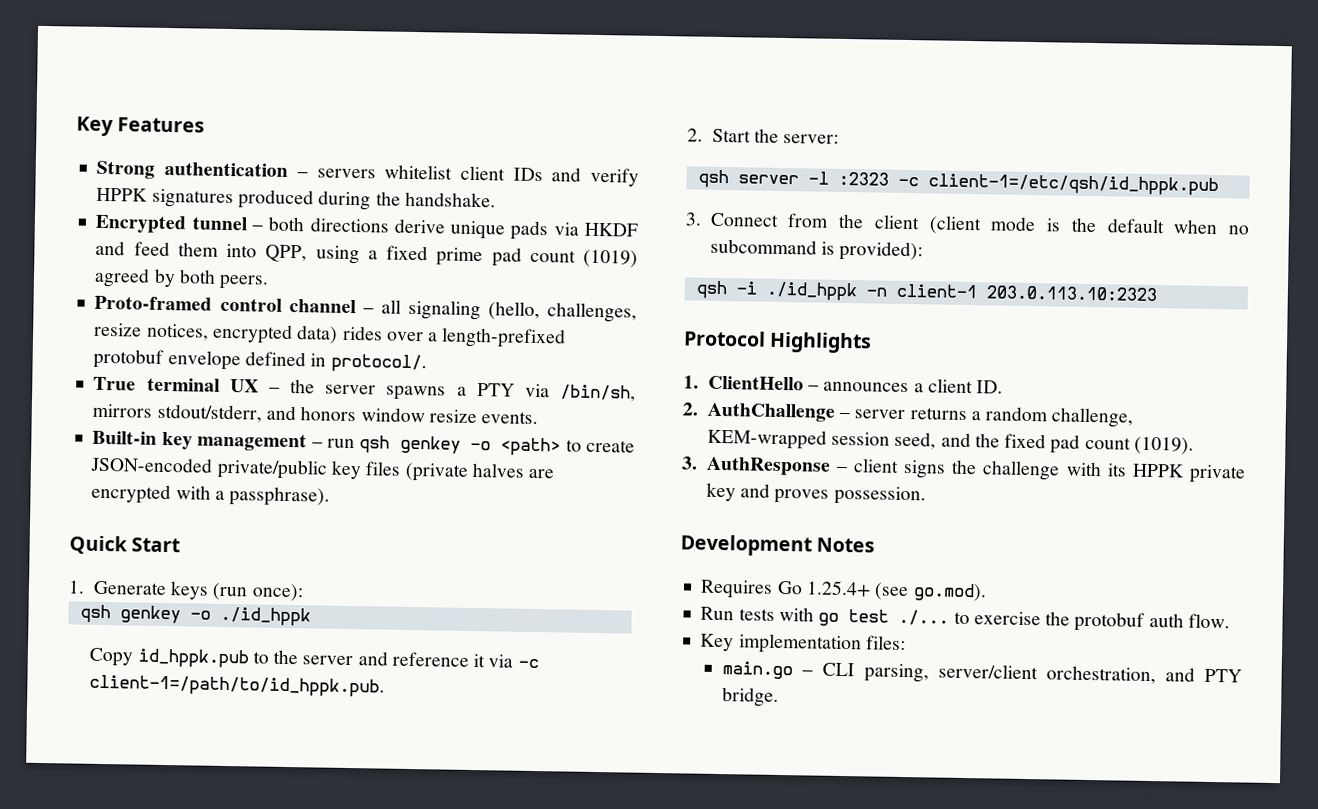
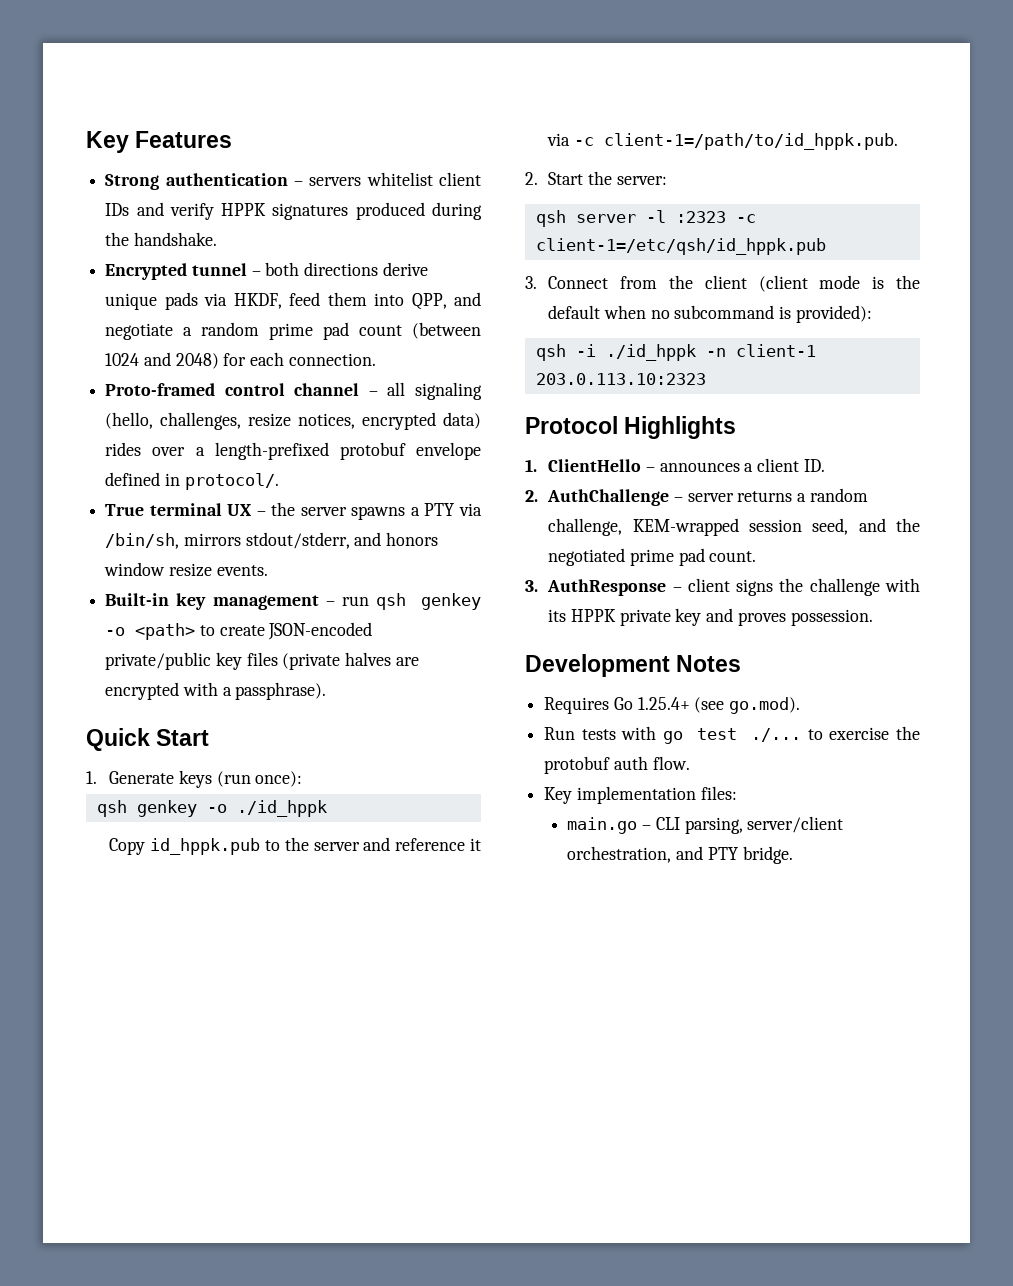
- Encrypted tunnel – both directions derive unique pads via HKDF and feed them into QPP, using a fixed prime pad count (1019) agreed by both peers.
+ Encrypted tunnel – both directions derive unique pads via HKDF, feed them into QPP, and negotiate a random prime pad count (between 1024 and 2048) for each connection.
- 2. AuthChallenge – server returns a random challenge, KEM-wrapped session seed, and the fixed pad count (1019).
+ 2. AuthChallenge – server returns a random challenge, KEM-wrapped session seed, and the negotiated prime pad count.

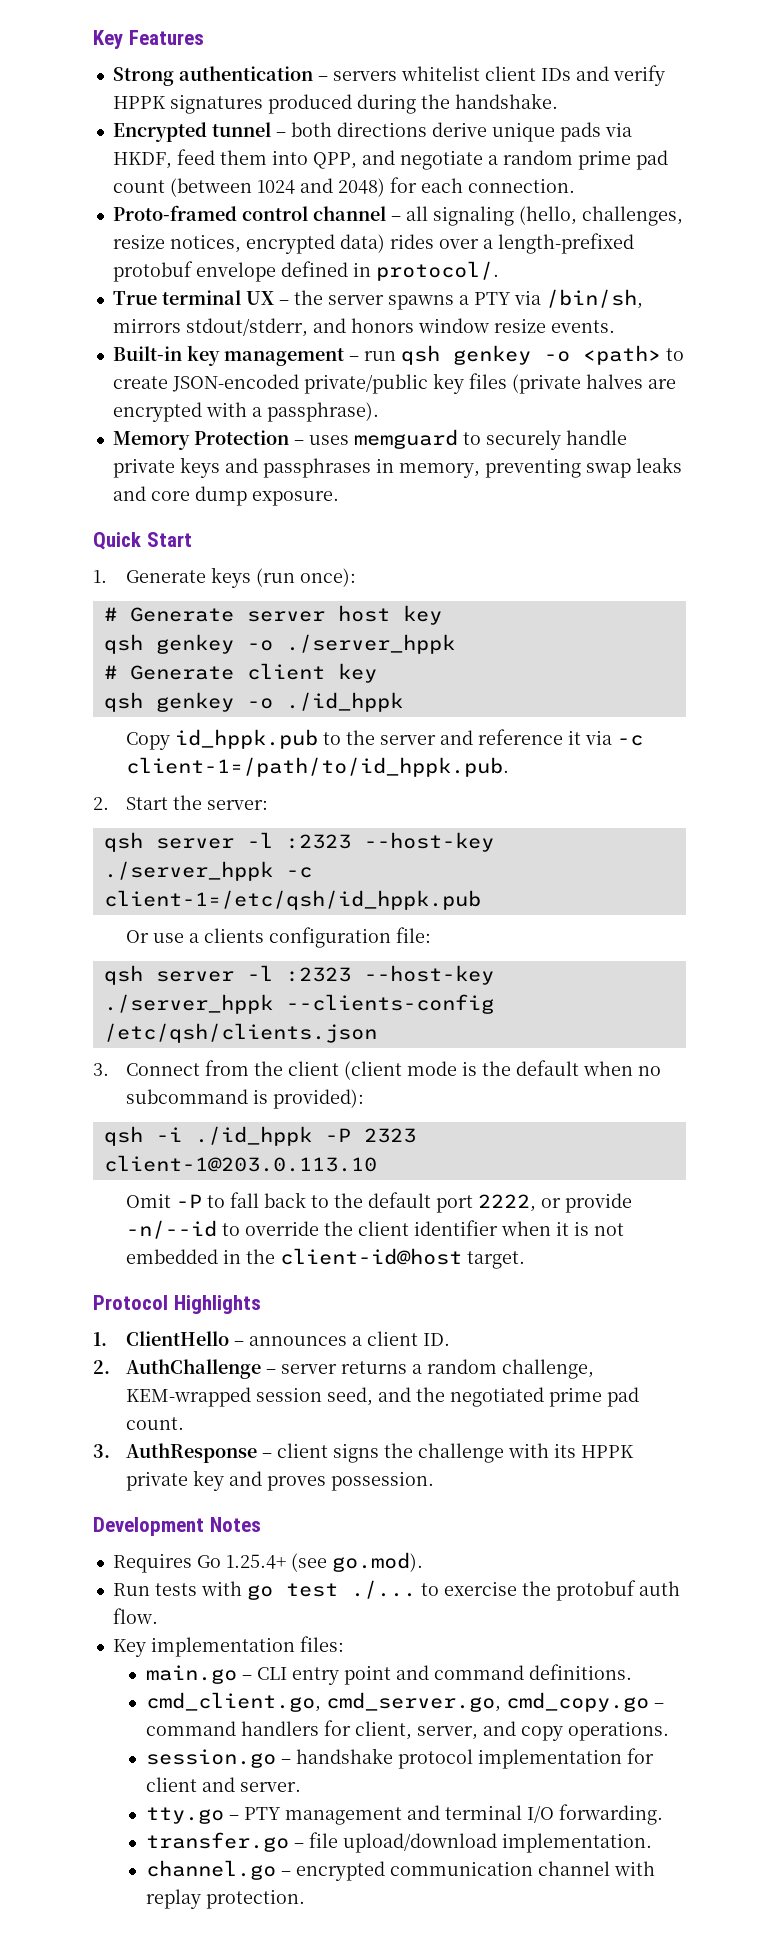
+ Memory Protection – uses memguard to securely handle private keys and passphrases in memory, preventing swap leaks and core dump exposure.
+ # Generate server host key
+ qsh genkey -o ./server_hppk
+ # Generate client key
- qsh server -l :2323 -c client-1=/etc/qsh/id_hppk.pub
+ qsh server -l :2323 --host-key ./server_hppk -c client-1=/etc/qsh/id_hppk.pub
+ Or use a clients configuration file:
+ qsh server -l :2323 --host-key ./server_hppk --clients-config /etc/qsh/clients.json
- qsh -i ./id_hppk -n client-1 203.0.113.10:2323
+ qsh -i ./id_hppk -P 2323 client-1@203.0.113.10
+ Omit -P to fall back to the default port 2222, or provide -n/--id to override the client identifier when it is not embedded in the client-id@host target.
- main.go – CLI parsing, server/client orchestration, and PTY bridge.
+ main.go – CLI entry point and command definitions.
+ cmd_client.go, cmd_server.go, cmd_copy.go – command handlers for client, server, and copy operations.
+ session.go – handshake protocol implementation for client and server.
+ tty.go – PTY management and terminal I/O forwarding.
+ transfer.go – file upload/download implementation.
+ channel.go – encrypted communication channel with replay protection.

